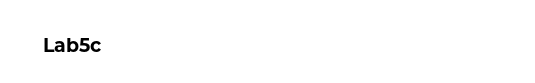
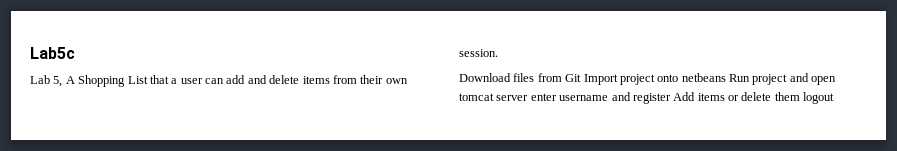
+ Lab 5, A Shopping List that a user can add and delete items from their own session.
+ Download files from Git Import project onto netbeans Run project and open tomcat server enter username and register Add items or delete them logout

